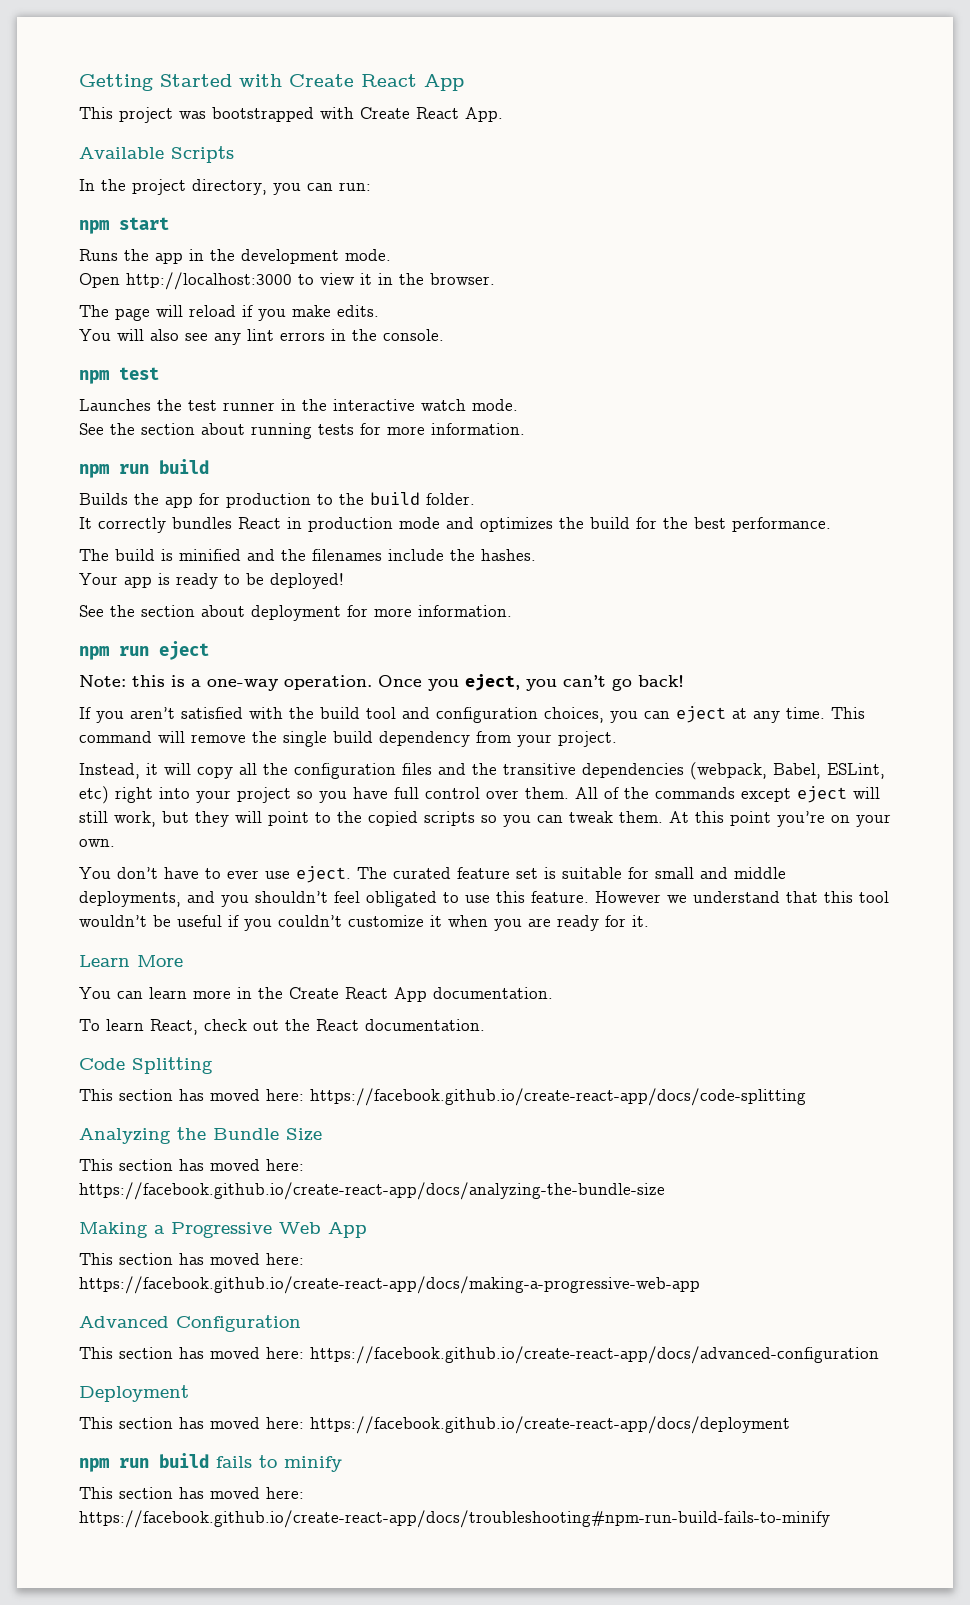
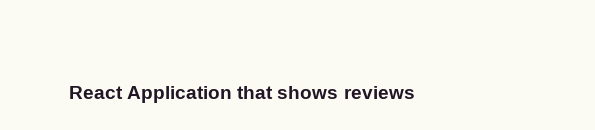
- Getting Started with Create React App
- This project was bootstrapped with Create React App.
- Available Scripts
- In the project directory, you can run:
- npm start
- Runs the app in the development mode.
- Open http://localhost:3000 to view it in the browser.
- The page will reload if you make edits.
- You will also see any lint errors in the console.
- npm test
- Launches the test runner in the interactive watch mode.
- See the section about running tests for more information.
- npm run build
- Builds the app for production to the build folder.
- It correctly bundles React in production mode and optimizes the build for the best performance.
- The build is minified and the filenames include the hashes.
- Your app is ready to be deployed!
- See the section about deployment for more information.
- npm run eject
- Note: this is a one-way operation. Once you eject, you can’t go back!
- If you aren’t satisfied with the build tool and configuration choices, you can eject at any time. This command will remove the single build dependency from your project.
- Instead, it will copy all the configuration files and the transitive dependencies (webpack, Babel, ESLint, etc) right into your project so you have full control over them. All of the commands except eject will still work, but they will point to the copied scripts so you can tweak them. At this point you’re on your own.
- You don’t have to ever use eject. The curated feature set is suitable for small and middle deployments, and you shouldn’t feel obligated to use this feature. However we understand that this tool wouldn’t be useful if you couldn’t customize it when you are ready for it.
- Learn More
- You can learn more in the Create React App documentation.
- To learn React, check out the React documentation.
- Code Splitting
- This section has moved here: https://facebook.github.io/create-react-app/docs/code-splitting
- Analyzing the Bundle Size
- This section has moved here: https://facebook.github.io/create-react-app/docs/analyzing-the-bundle-size
- Making a Progressive Web App
- This section has moved here: https://facebook.github.io/create-react-app/docs/making-a-progressive-web-app
- Advanced Configuration
- This section has moved here: https://facebook.github.io/create-react-app/docs/advanced-configuration
- Deployment
- This section has moved here: https://facebook.github.io/create-react-app/docs/deployment
- npm run build fails to minify
- This section has moved here: https://facebook.github.io/create-react-app/docs/troubleshooting#npm-run-build-fails-to-minify
+ React Application that shows reviews

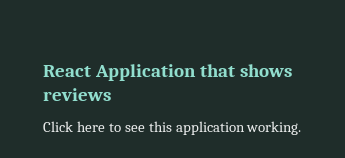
+ Click here to see this application working.

